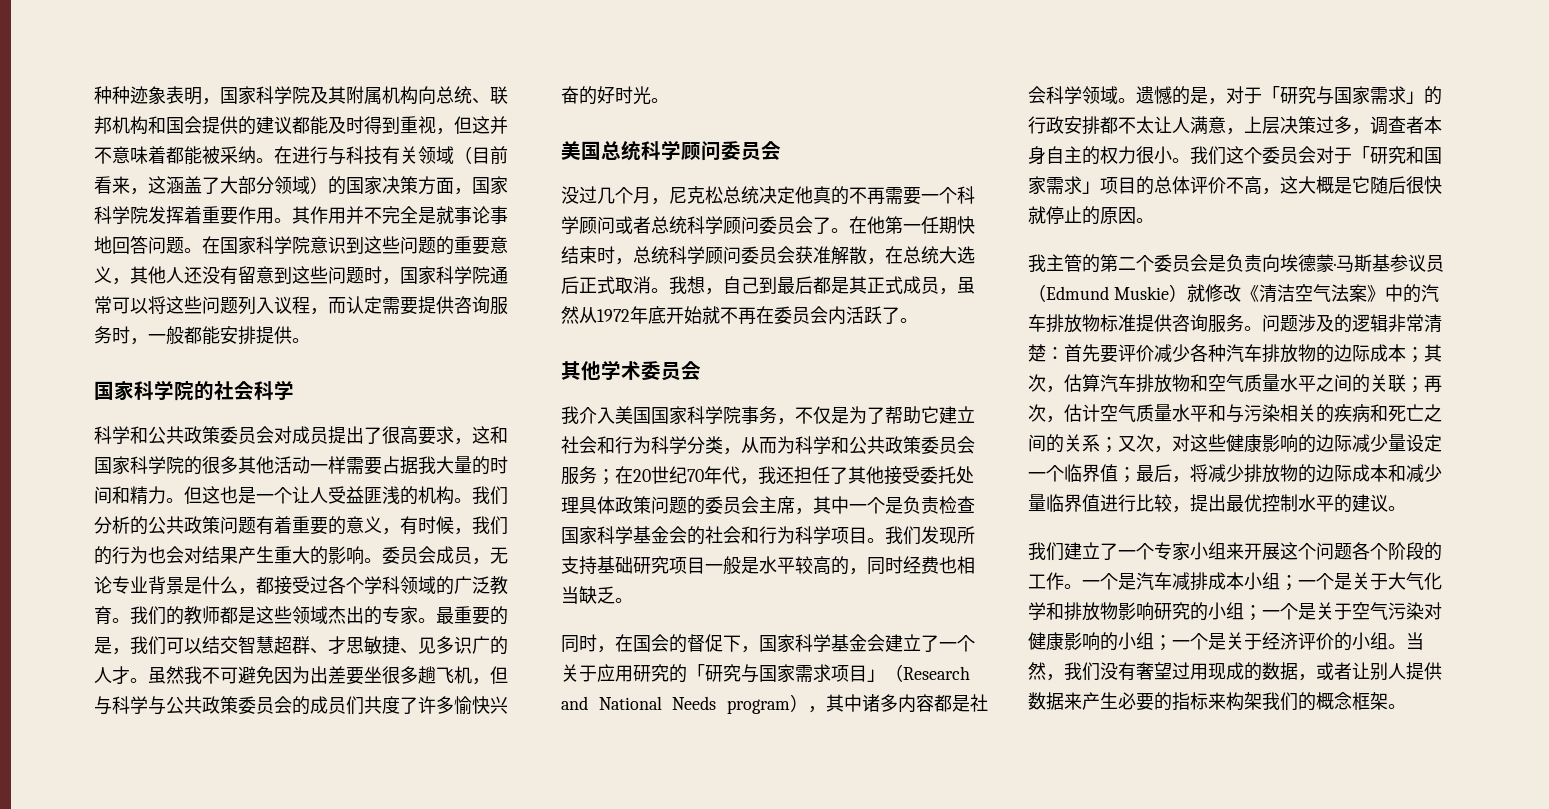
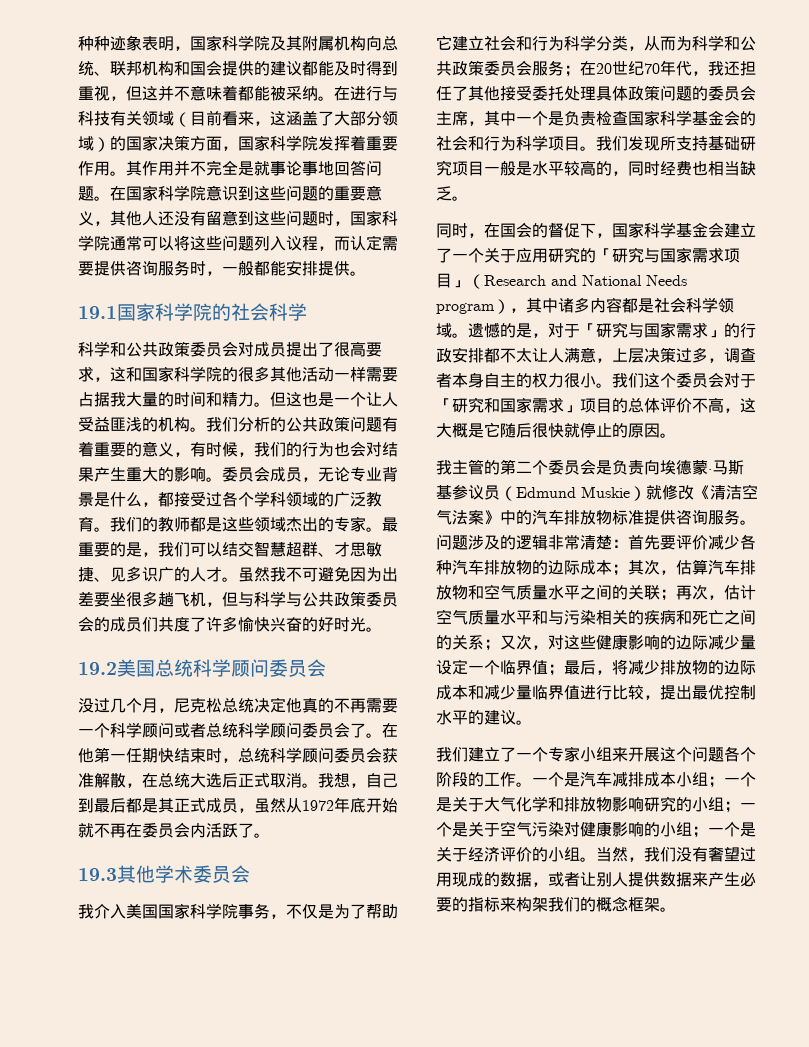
- 国家科学院的社会科学
+ 19.1国家科学院的社会科学
- 美国总统科学顾问委员会
+ 19.2美国总统科学顾问委员会
- 其他学术委员会
+ 19.3其他学术委员会

